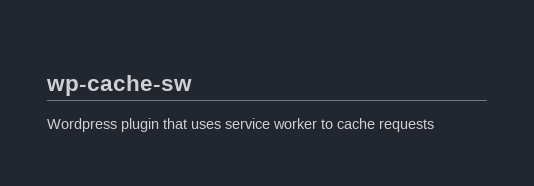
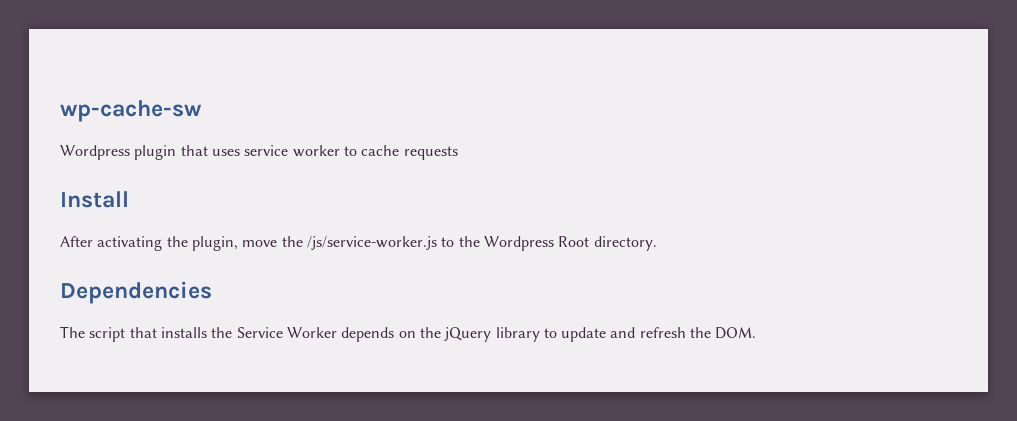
+ Install
+ After activating the plugin, move the /js/service-worker.js to the Wordpress Root directory.
+ Dependencies
+ The script that installs the Service Worker depends on the jQuery library to update and refresh the DOM.

